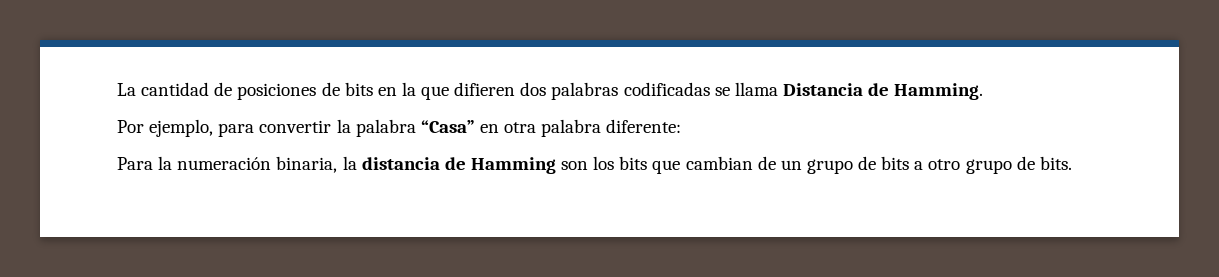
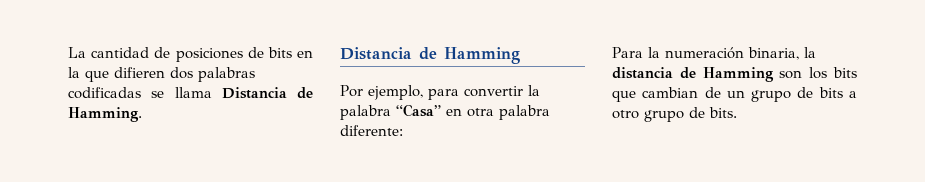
+ Distancia de Hamming

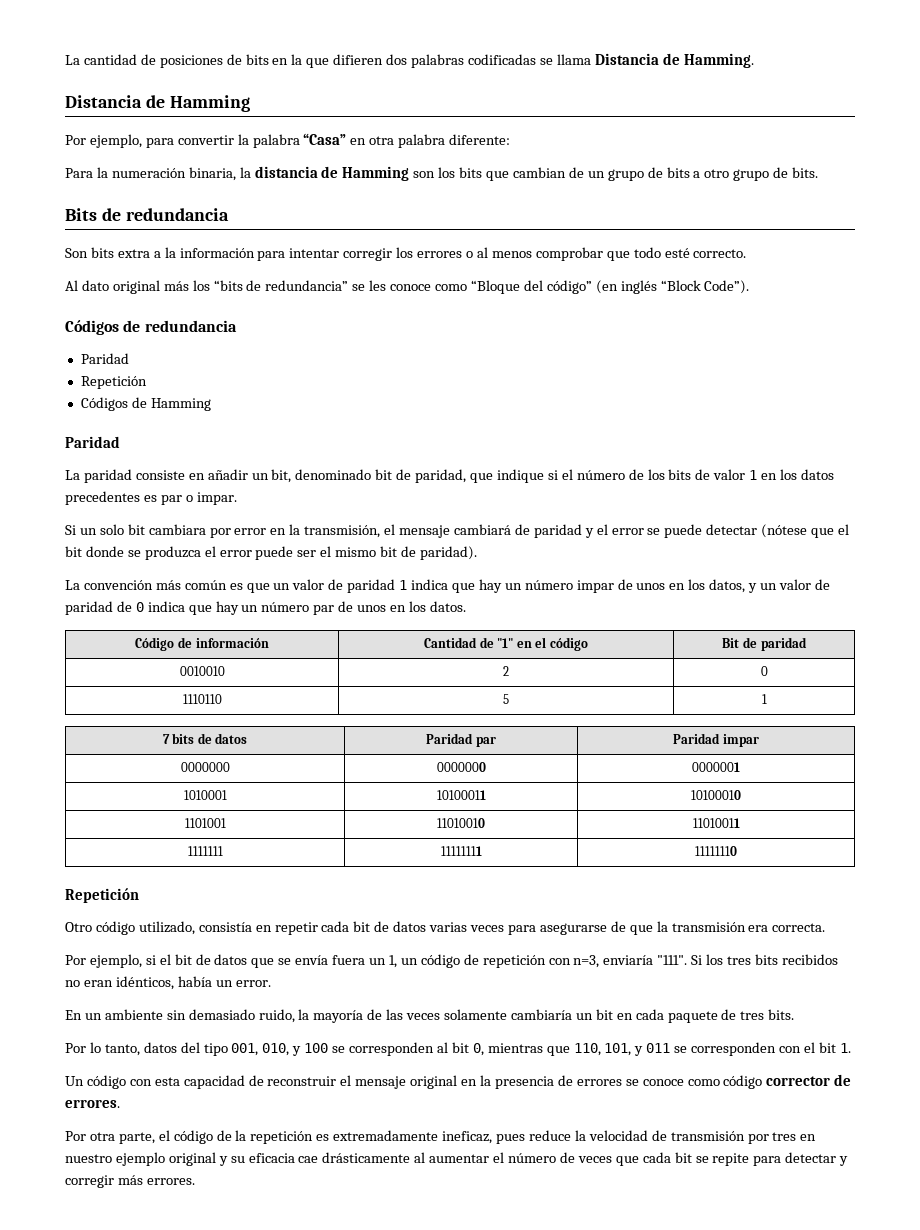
+ Bits de redundancia
+ Son bits extra a la información para intentar corregir los errores o al menos comprobar que todo esté correcto.
+ Al dato original más los “bits de redundancia” se les conoce como “Bloque del código” (en inglés “Block Code”).
+ Códigos de redundancia
+ Paridad
+ Repetición
+ Códigos de Hamming
+ Paridad
+ La paridad consiste en añadir un bit, denominado bit de paridad, que indique si el número de los bits de valor 1 en los datos precedentes es par o impar.
+ Si un solo bit cambiara por error en la transmisión, el mensaje cambiará de paridad y el error se puede detectar (nótese que el bit donde se produzca el error puede ser el mismo bit de paridad).
+ La convención más común es que un valor de paridad 1 indica que hay un número impar de unos en los datos, y un valor de paridad de 0 indica que hay un número par de unos en los datos.
+ Código de información | Cantidad de "1" en el código | Bit de paridad
+ 0010010 | 2 | 0
+ 1110110 | 5 | 1
+ 7 bits de datos | Paridad par | Paridad impar
+ 0000000 | 0000000 | 0000001
+ 1010001 | 10100011 | 10100010
+ 1101001 | 11010010 | 11010011
+ 1111111 | 11111111 | 11111110
+ Repetición
+ Otro código utilizado, consistía en repetir cada bit de datos varias veces para asegurarse de que la transmisión era correcta.
+ Por ejemplo, si el bit de datos que se envía fuera un 1, un código de repetición con n=3, enviaría "111". Si los tres bits recibidos no eran idénticos, había un error.
+ En un ambiente sin demasiado ruido, la mayoría de las veces solamente cambiaría un bit en cada paquete de tres bits.
+ Por lo tanto, datos del tipo 001, 010, y 100 se corresponden al bit 0, mientras que 110, 101, y 011 se corresponden con el bit 1.
+ Un código con esta capacidad de reconstruir el mensaje original en la presencia de errores se conoce como código corrector de errores.
+ Por otra parte, el código de la repetición es extremadamente ineficaz, pues reduce la velocidad de transmisión por tres en nuestro ejemplo original y su eficacia cae drásticamente al aumentar el número de veces que cada bit se repite para detectar y corregir más errores.

